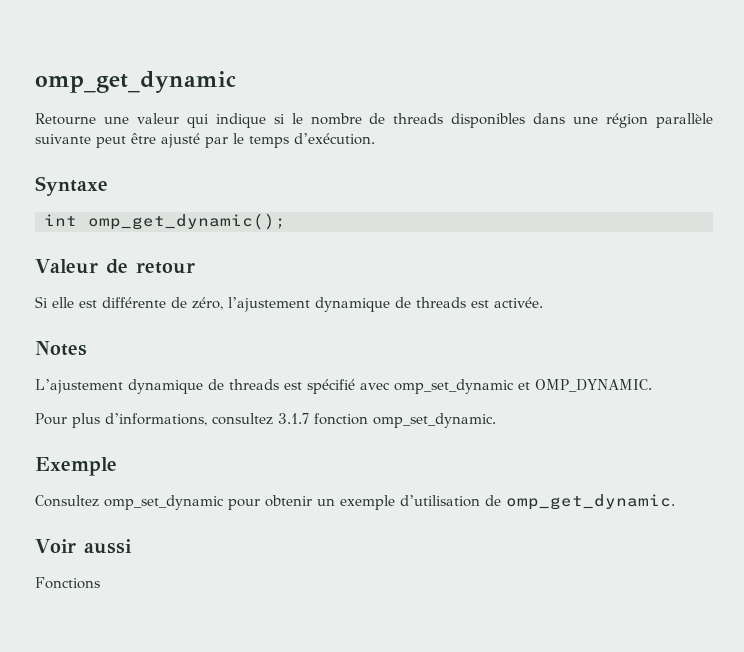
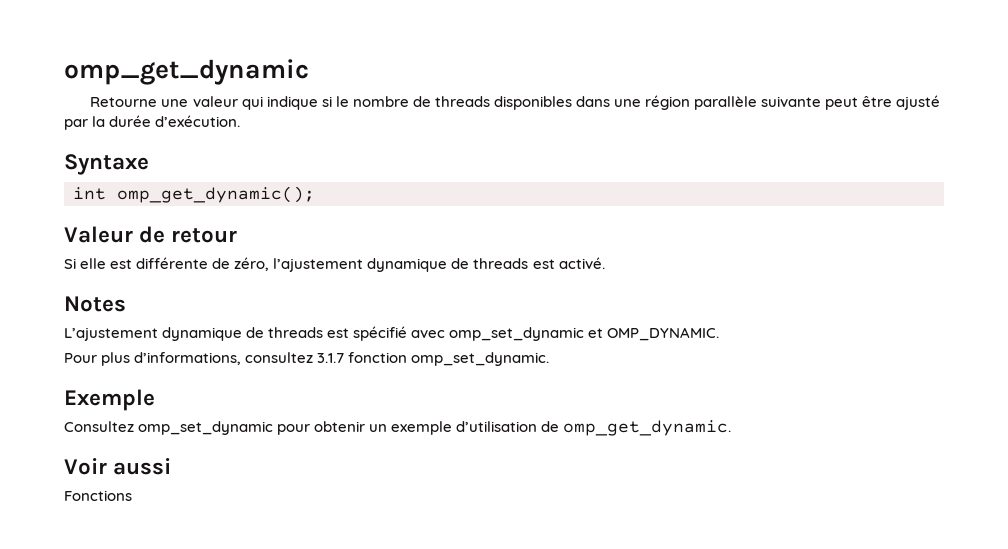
- Retourne une valeur qui indique si le nombre de threads disponibles dans une région parallèle suivante peut être ajusté par le temps d’exécution.
+ Retourne une valeur qui indique si le nombre de threads disponibles dans une région parallèle suivante peut être ajusté par la durée d’exécution.
- Si elle est différente de zéro, l’ajustement dynamique de threads est activée.
+ Si elle est différente de zéro, l’ajustement dynamique de threads est activé.

